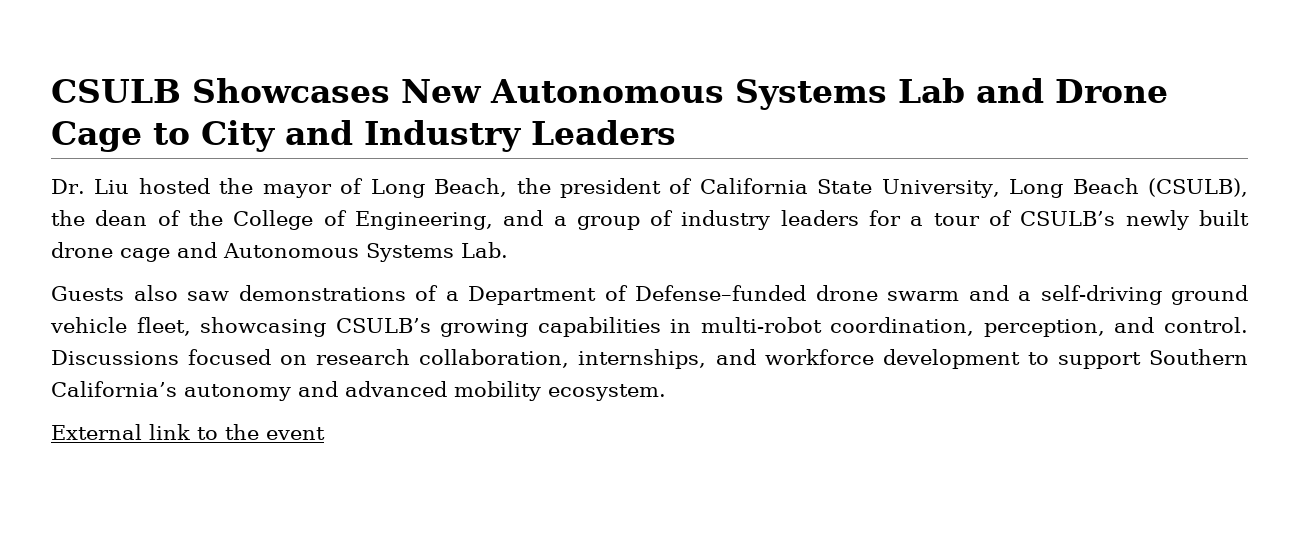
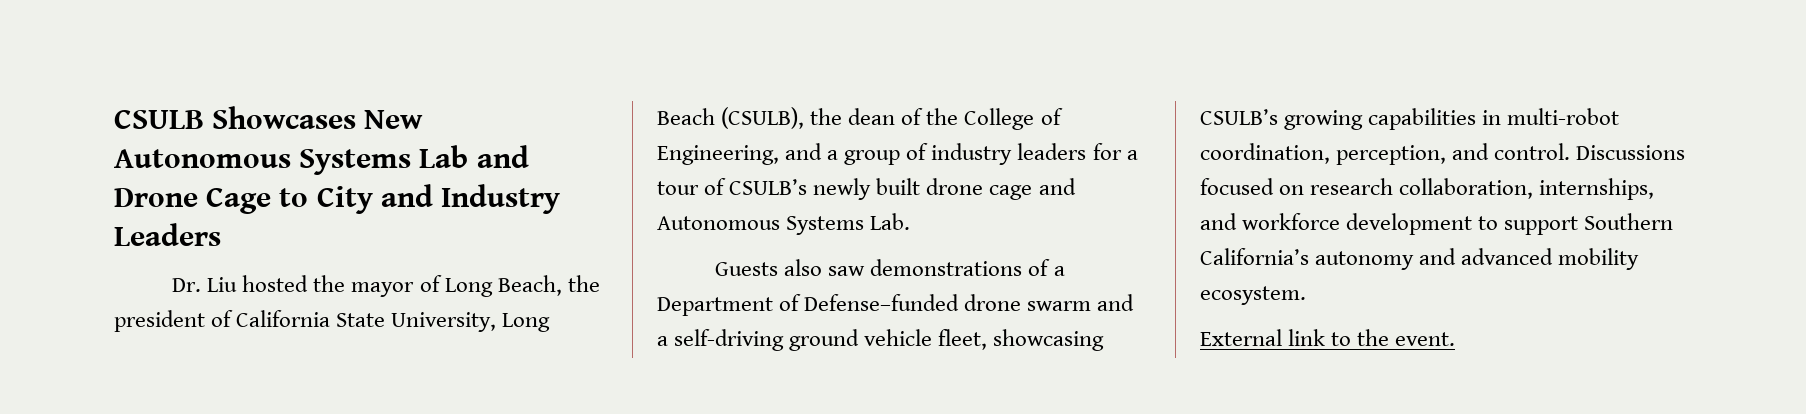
- External link to the event
+ External link to the event.

